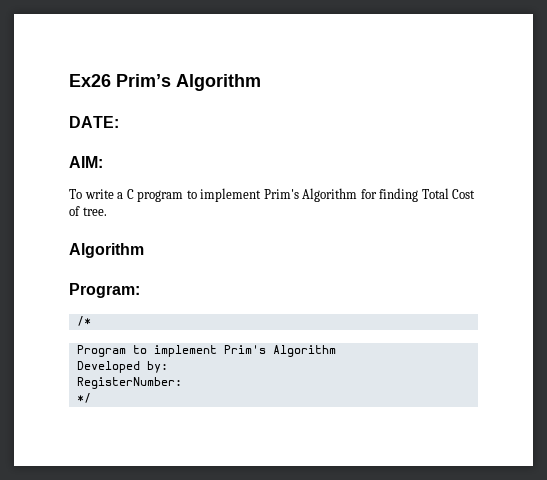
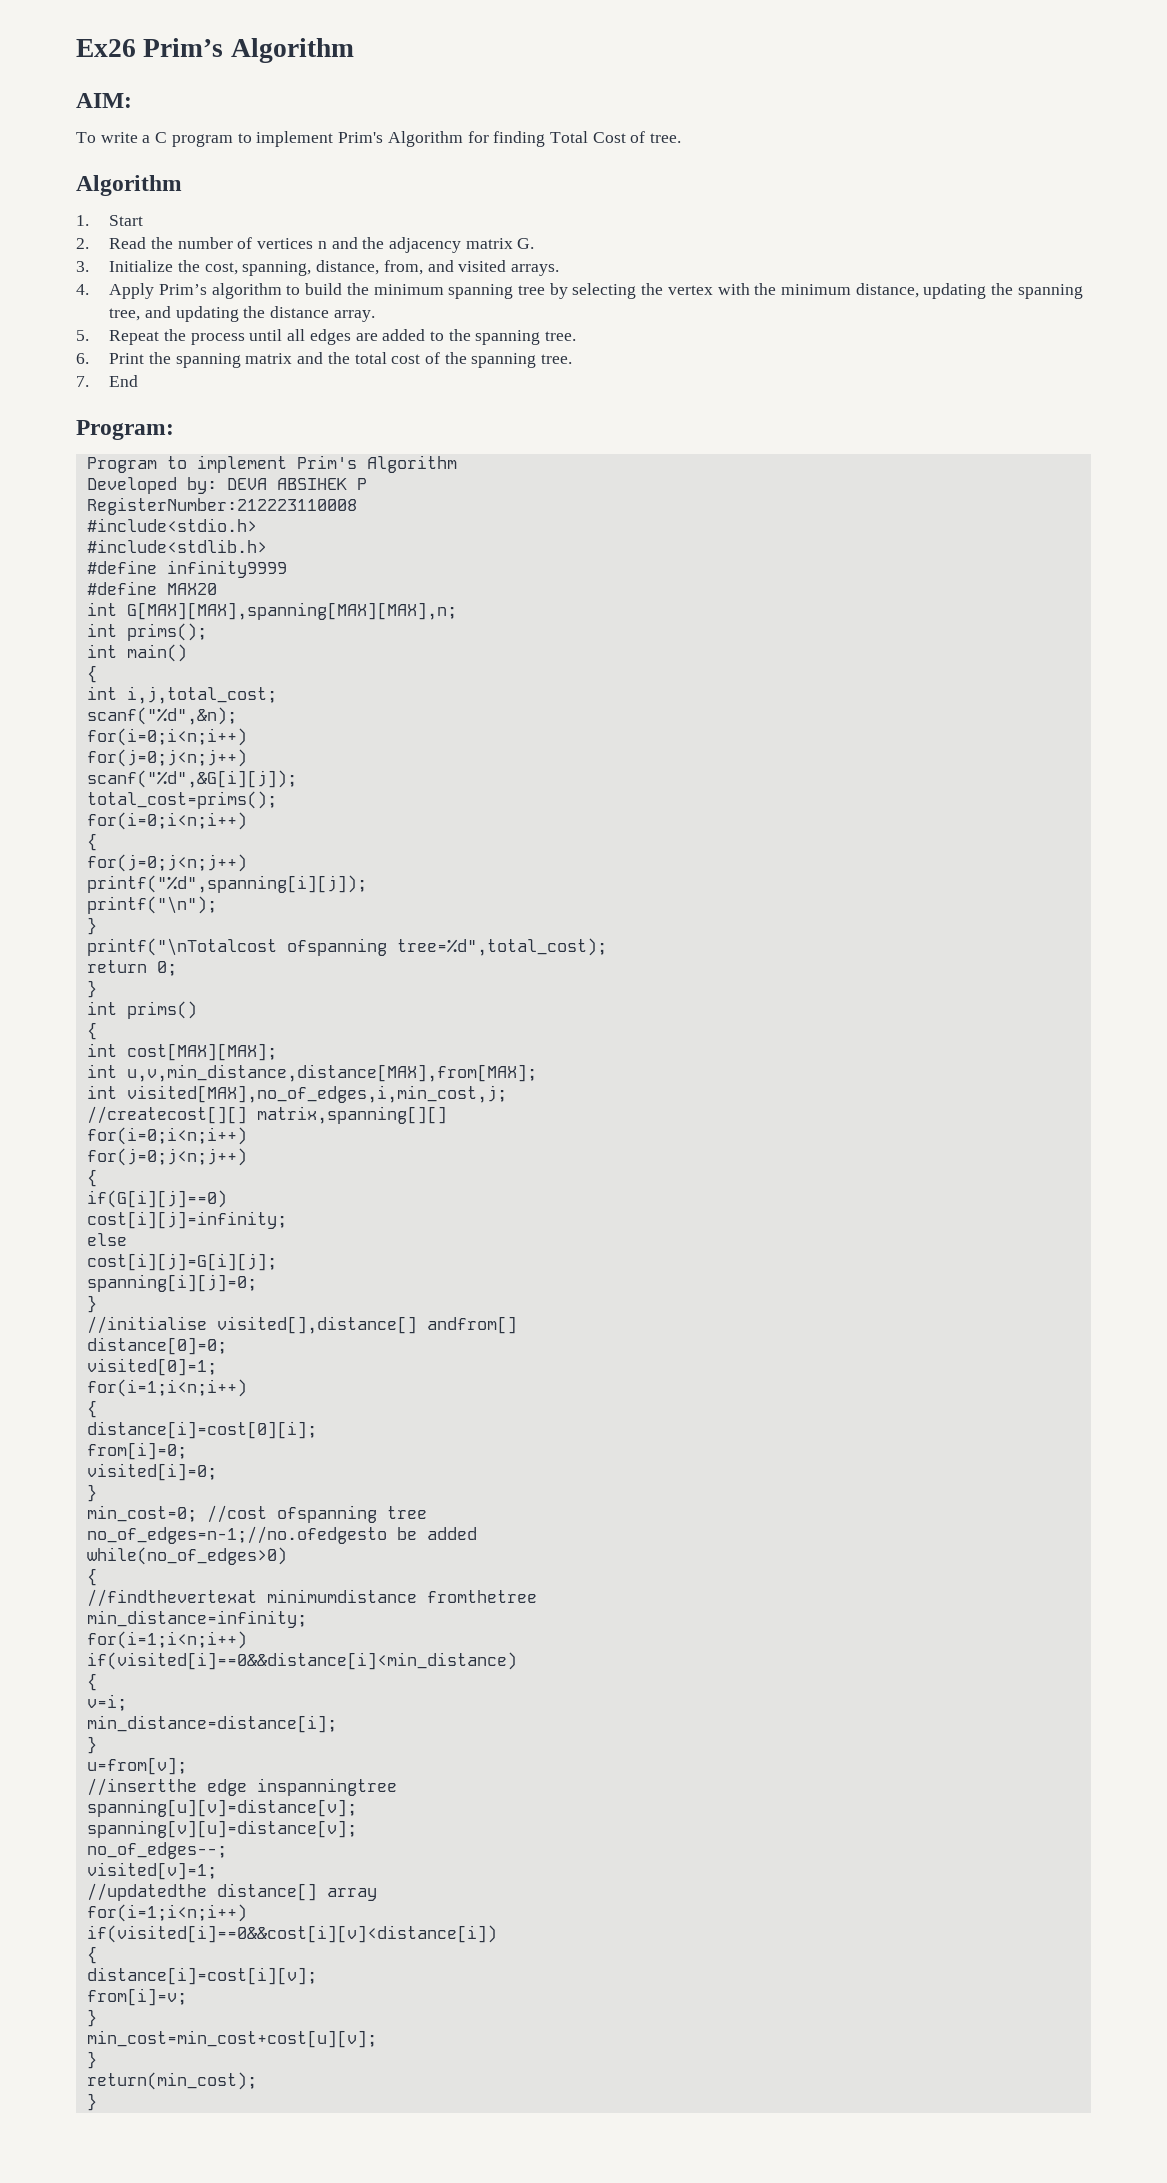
- DATE:
+ 1. Start
+ 2. Read the number of vertices n and the adjacency matrix G.
+ 3. Initialize the cost, spanning, distance, from, and visited arrays.
+ 4. Apply Prim’s algorithm to build the minimum spanning tree by selecting the vertex with the minimum distance, updating the spanning tree, and updating the distance array.
+ 5. Repeat the process until all edges are added to the spanning tree.
+ 6. Print the spanning matrix and the total cost of the spanning tree.
+ 7. End
- /*
- Developed by:
- RegisterNumber:
- */
+ Developed by: DEVA ABSIHEK P
+ RegisterNumber:212223110008
+ #include<stdio.h>
+ #include<stdlib.h>
+ #define infinity9999
+ #define MAX20
+ int G[MAX][MAX],spanning[MAX][MAX],n;
+ int prims();
+ int main()
+ {
+ int i,j,total_cost;
+ scanf("%d",&n);
+ for(i=0;i<n;i++)
+ for(j=0;j<n;j++)
+ scanf("%d",&G[i][j]);
+ total_cost=prims();
+ for(i=0;i<n;i++)
+ {
+ for(j=0;j<n;j++)
+ printf("%d",spanning[i][j]);
+ printf("\n");
+ }
+ printf("\nTotalcost ofspanning tree=%d",total_cost);
+ return 0;
+ }
+ int prims()
+ {
+ int cost[MAX][MAX];
+ int u,v,min_distance,distance[MAX],from[MAX];
+ int visited[MAX],no_of_edges,i,min_cost,j;
+ //createcost[][] matrix,spanning[][]
+ for(i=0;i<n;i++)
+ for(j=0;j<n;j++)
+ {
+ if(G[i][j]==0)
+ cost[i][j]=infinity;
+ else
+ cost[i][j]=G[i][j];
+ spanning[i][j]=0;
+ }
+ //initialise visited[],distance[] andfrom[]
+ distance[0]=0;
+ visited[0]=1;
+ for(i=1;i<n;i++)
+ {
+ distance[i]=cost[0][i];
+ from[i]=0;
+ visited[i]=0;
+ }
+ min_cost=0; //cost ofspanning tree
+ no_of_edges=n-1;//no.ofedgesto be added
+ while(no_of_edges>0)
+ {
+ //findthevertexat minimumdistance fromthetree
+ min_distance=infinity;
+ for(i=1;i<n;i++)
+ if(visited[i]==0&&distance[i]<min_distance)
+ {
+ v=i;
+ min_distance=distance[i];
+ }
+ u=from[v];
+ //insertthe edge inspanningtree
+ spanning[u][v]=distance[v];
+ spanning[v][u]=distance[v];
+ no_of_edges--;
+ visited[v]=1;
+ //updatedthe distance[] array
+ for(i=1;i<n;i++)
+ if(visited[i]==0&&cost[i][v]<distance[i])
+ {
+ distance[i]=cost[i][v];
+ from[i]=v;
+ }
+ min_cost=min_cost+cost[u][v];
+ }
+ return(min_cost);
+ }

